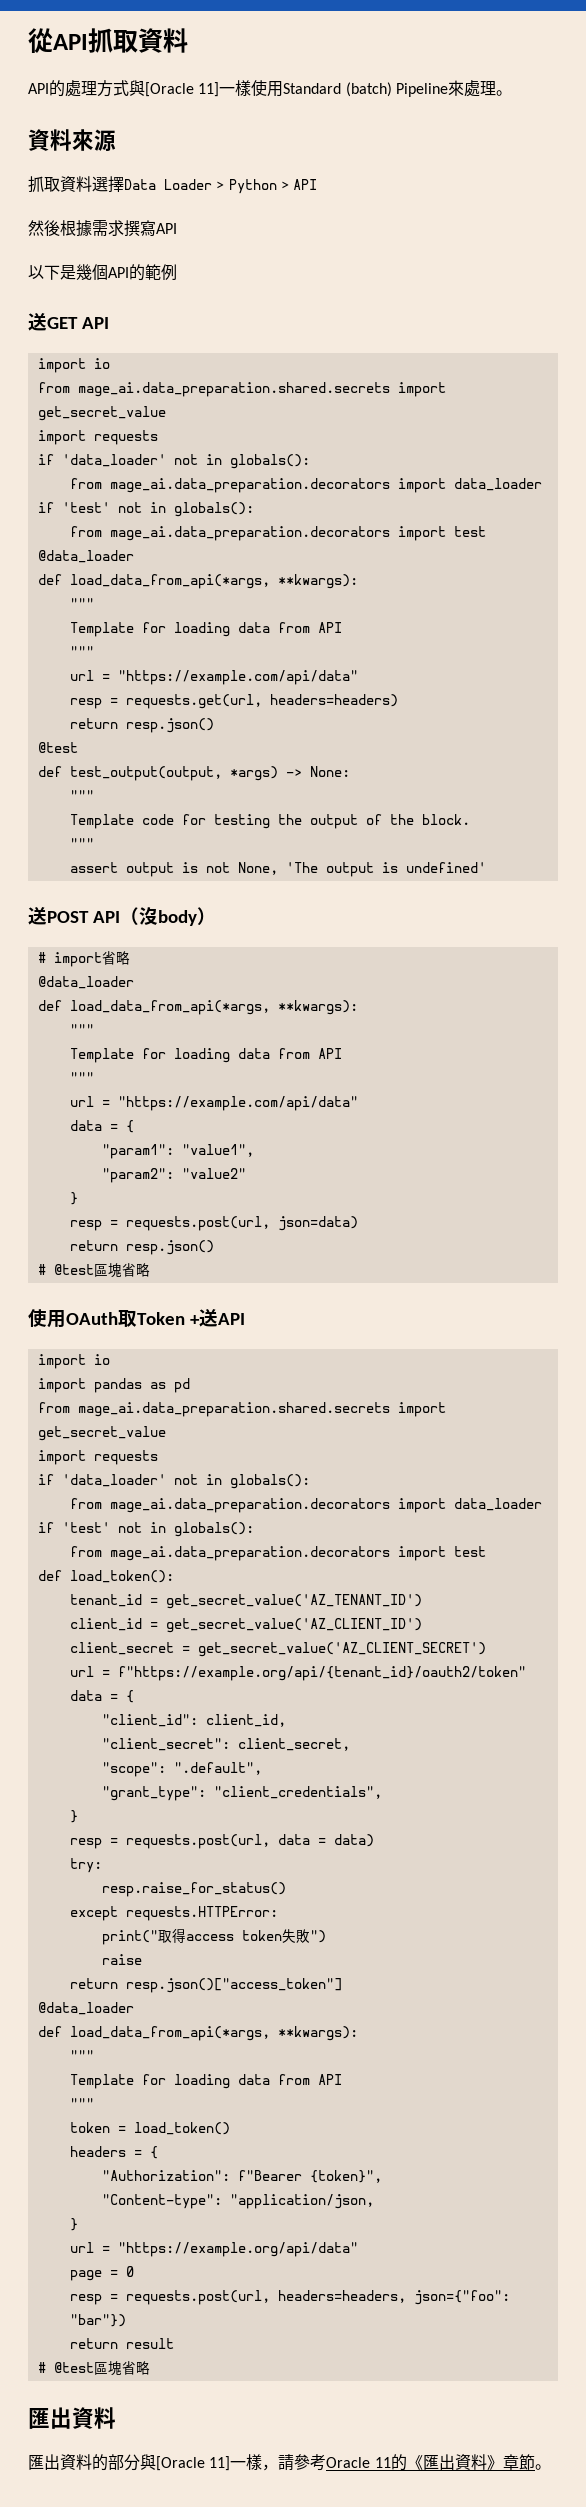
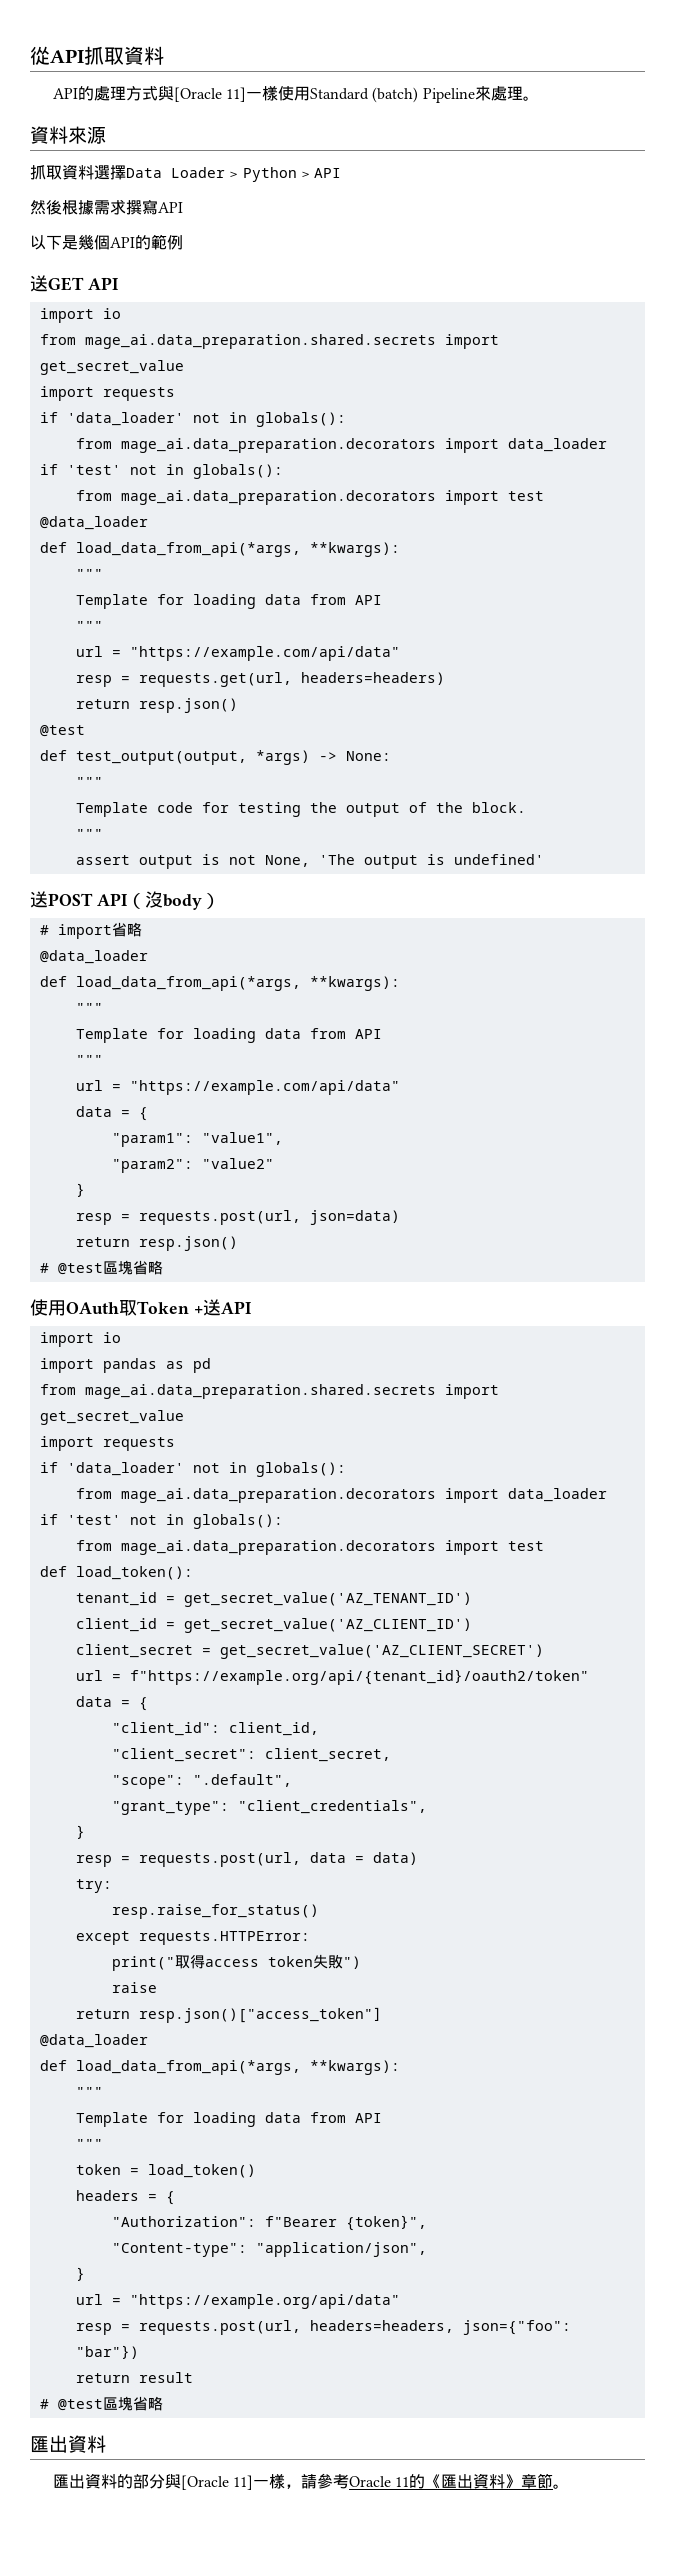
- "Content-type": "application/json,
+ "Content-type": "application/json",
- page = 0

